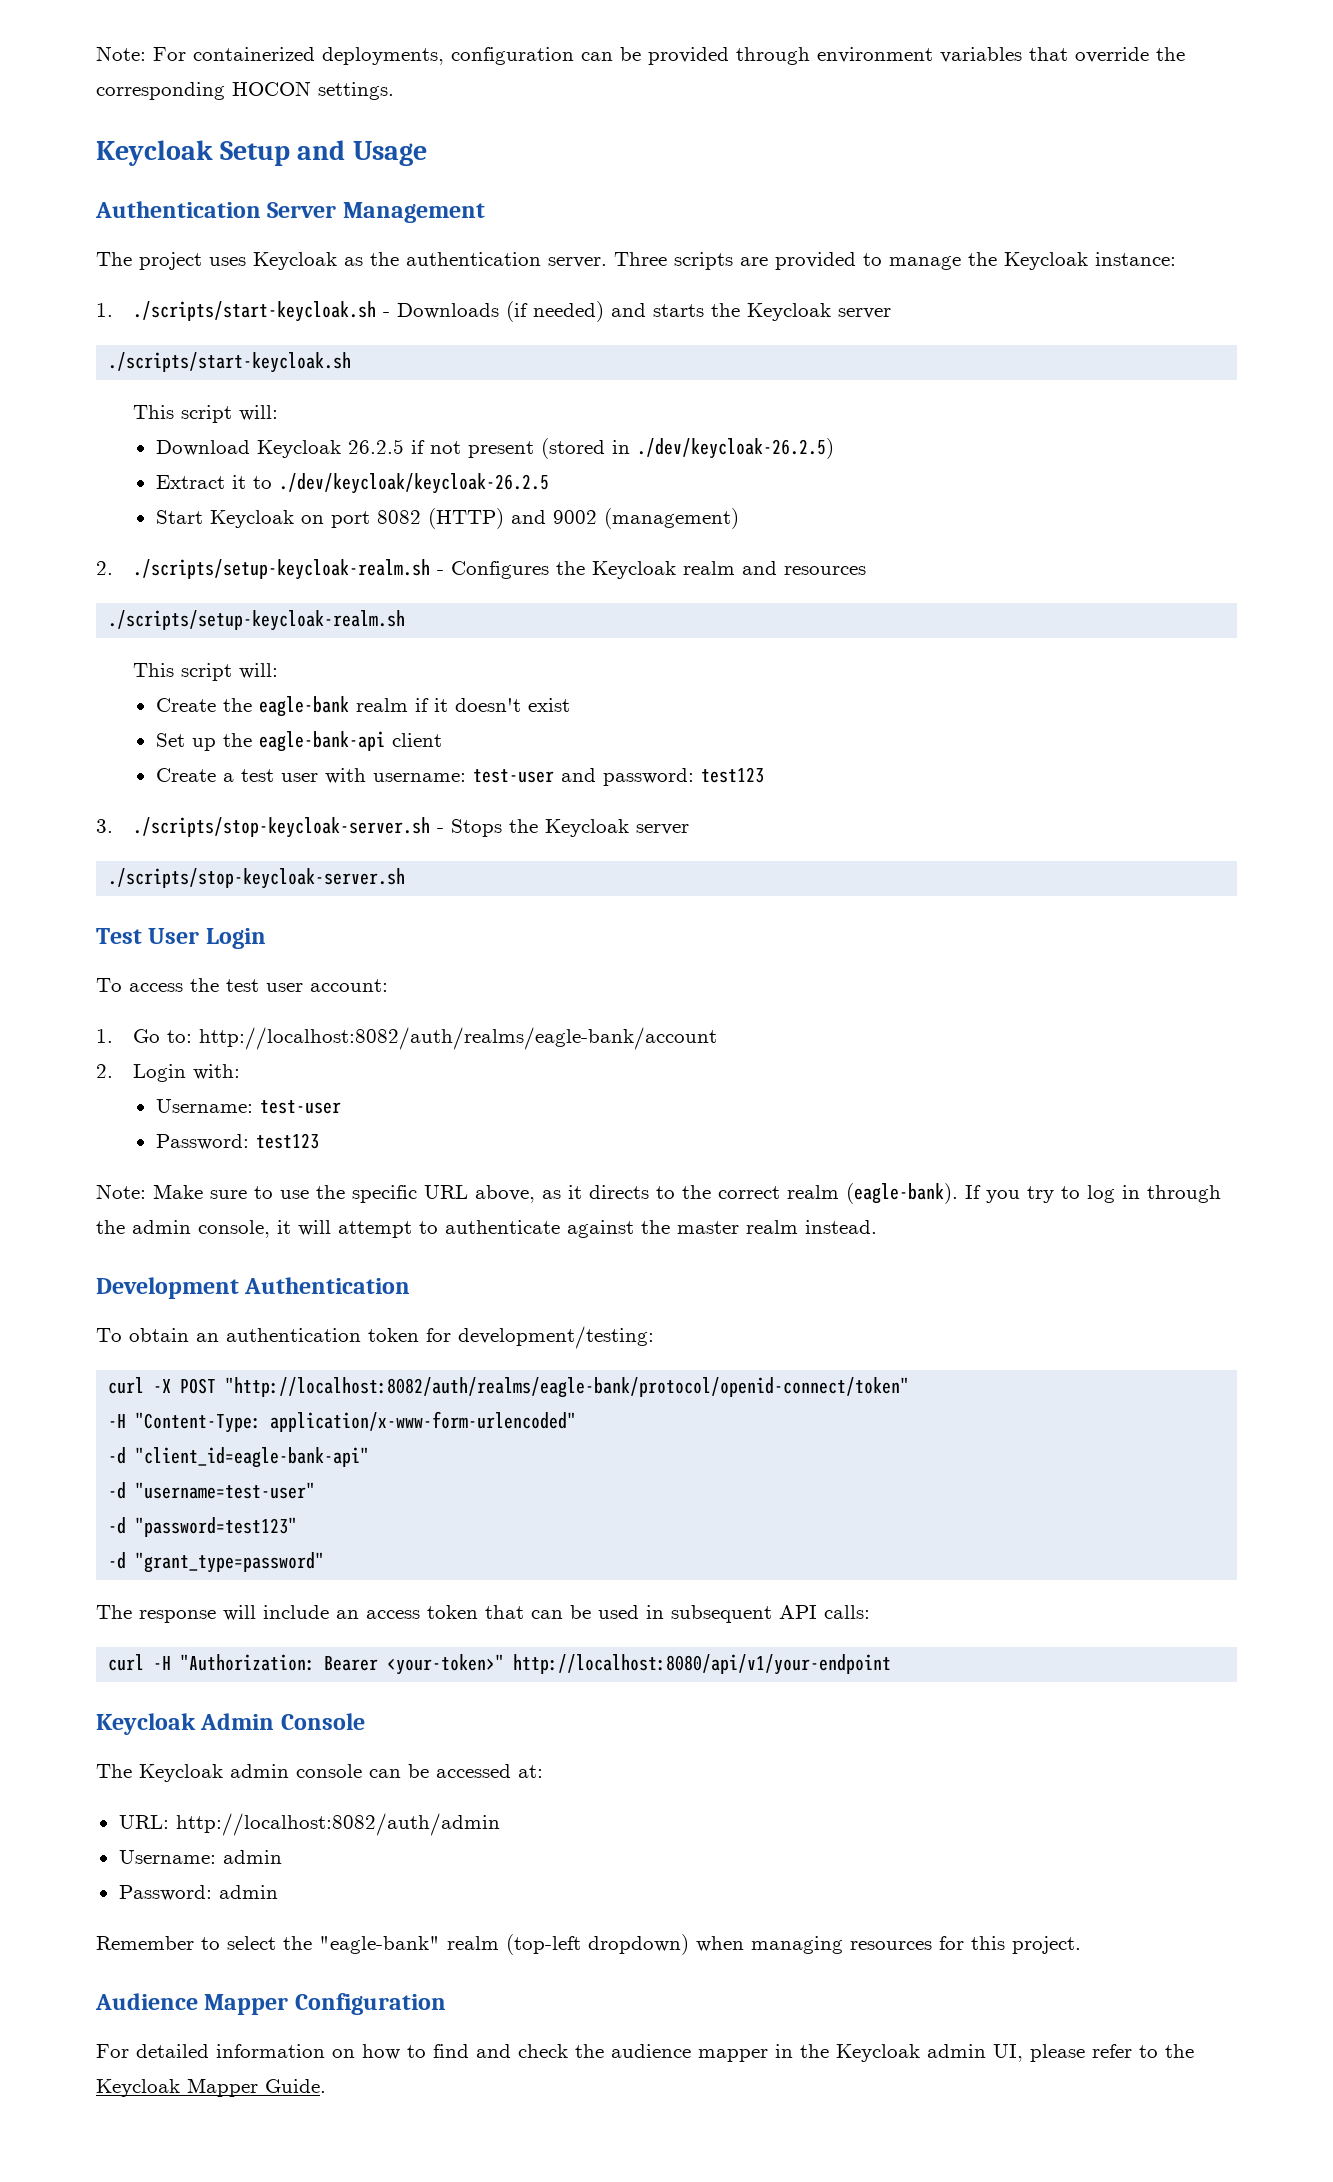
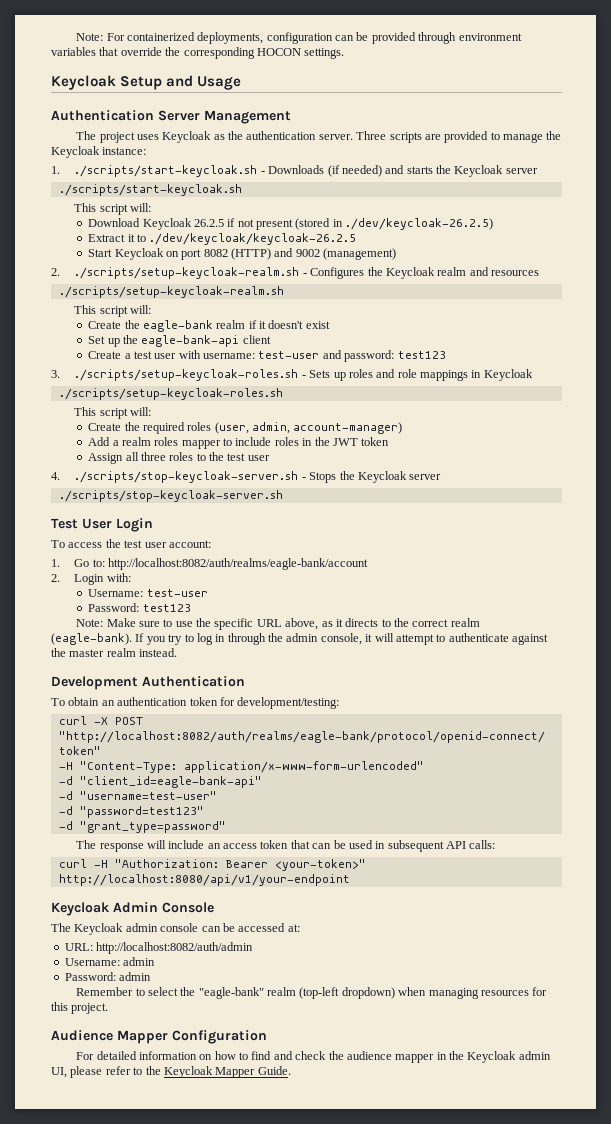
- 3. ./scripts/stop-keycloak-server.sh - Stops the Keycloak server
+ 3. ./scripts/setup-keycloak-roles.sh - Sets up roles and role mappings in Keycloak
+ ./scripts/setup-keycloak-roles.sh
+ This script will:
+ Create the required roles (user, admin, account-manager)
+ Add a realm roles mapper to include roles in the JWT token
+ Assign all three roles to the test user
+ 4. ./scripts/stop-keycloak-server.sh - Stops the Keycloak server

